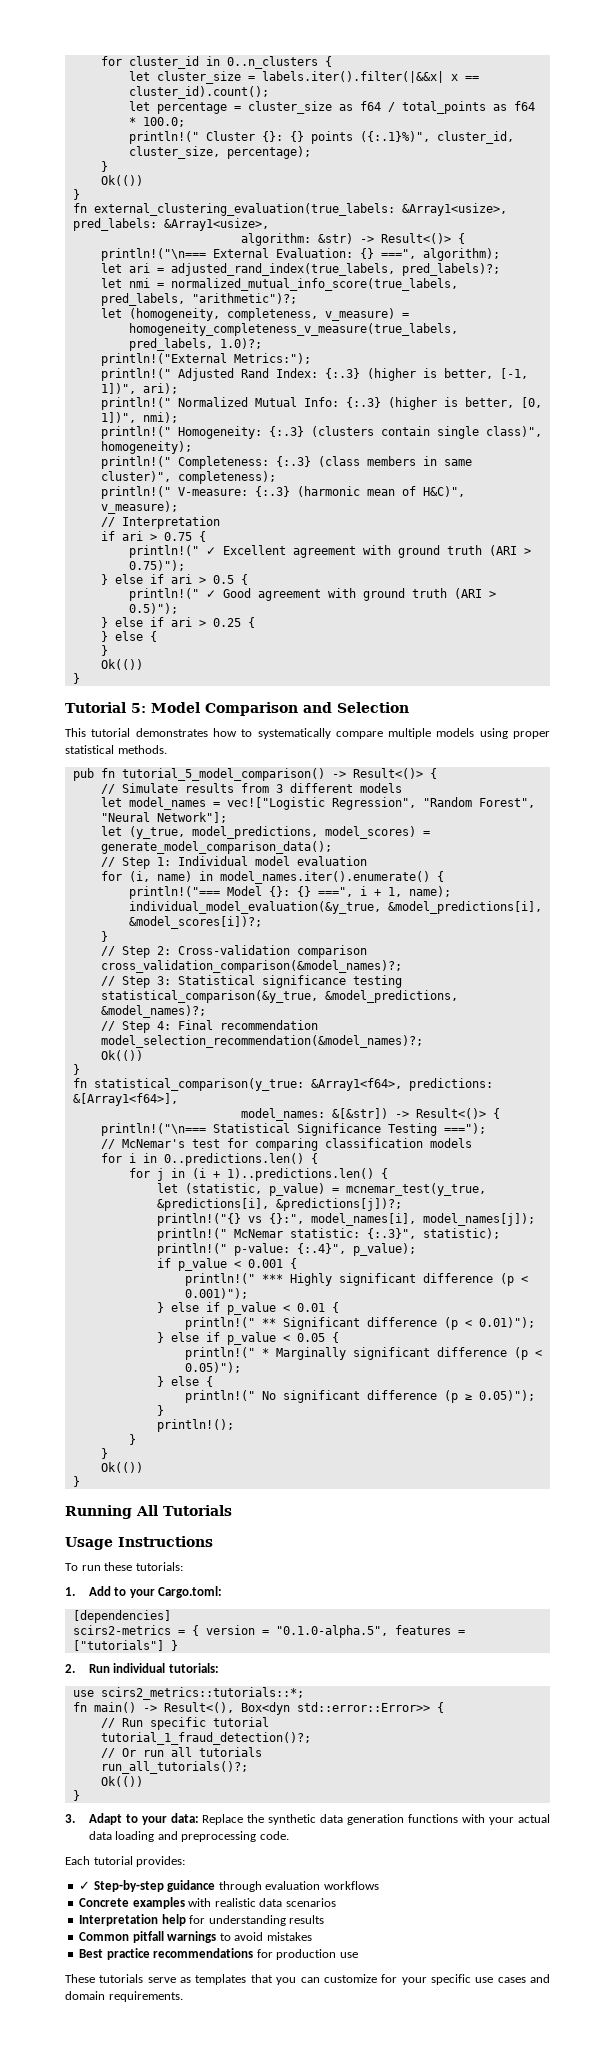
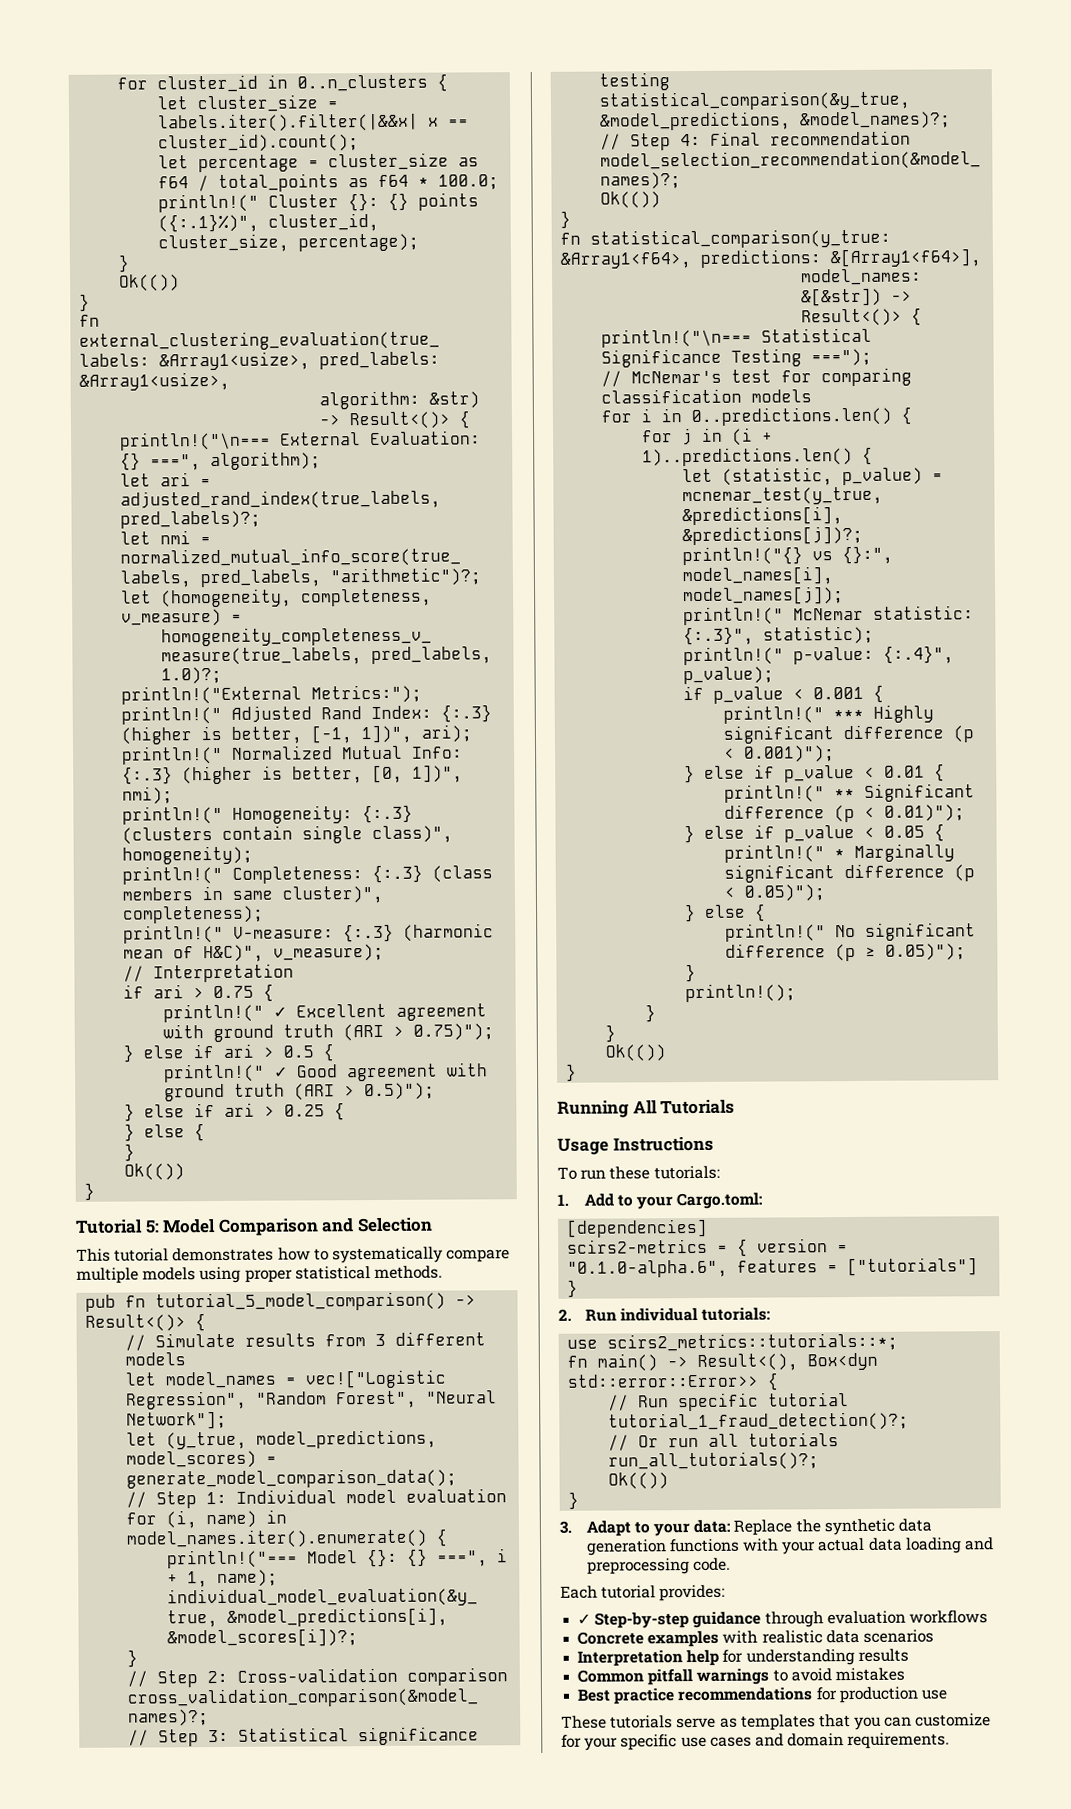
- scirs2-metrics = { version = "0.1.0-alpha.5", features = ["tutorials"] }
+ scirs2-metrics = { version = "0.1.0-alpha.6", features = ["tutorials"] }

